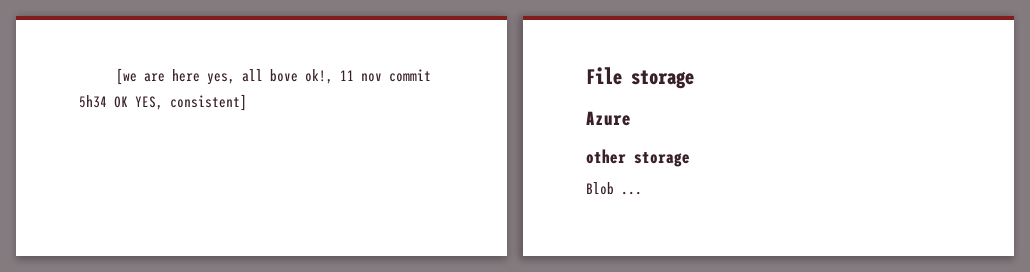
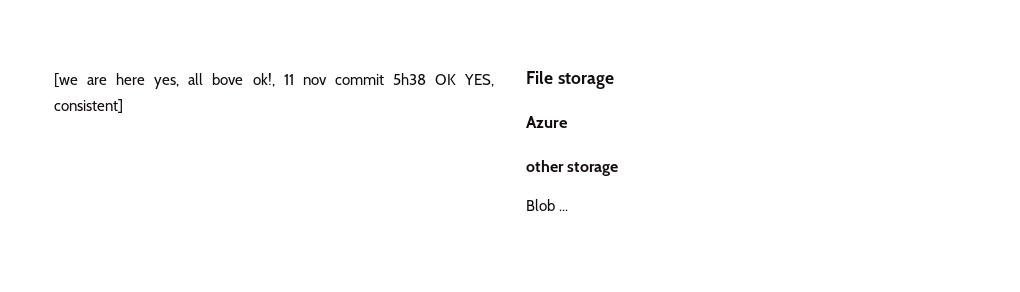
- [we are here yes, all bove ok!, 11 nov commit 5h34 OK YES, consistent]
+ [we are here yes, all bove ok!, 11 nov commit 5h38 OK YES, consistent]

